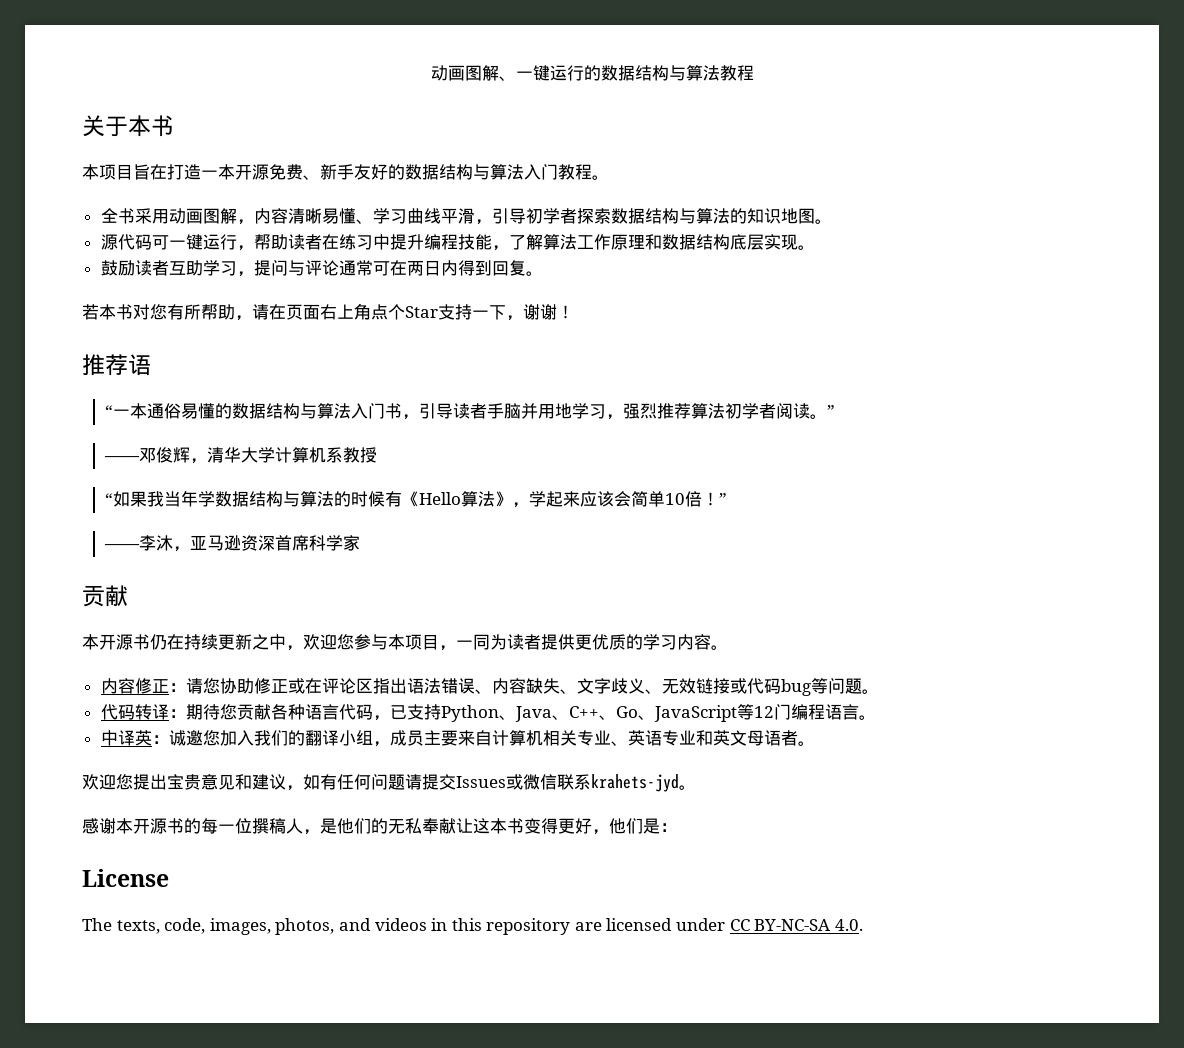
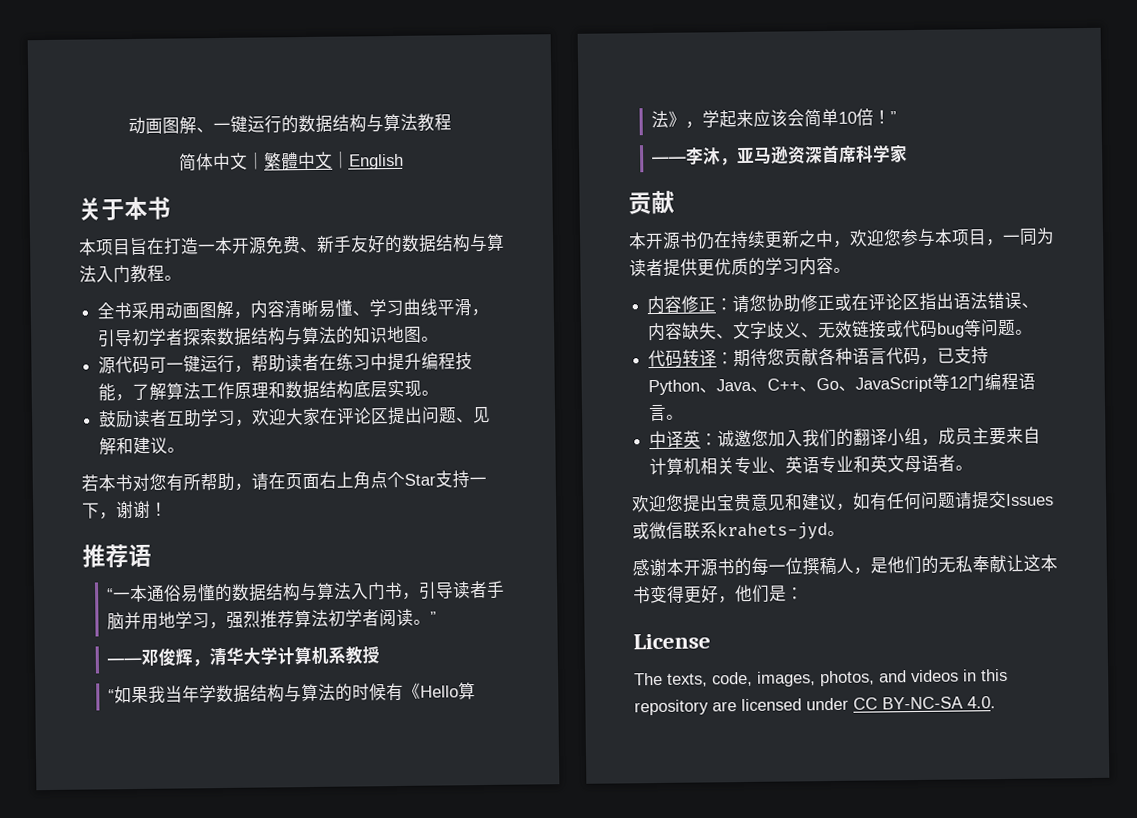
+ 简体中文｜繁體中文｜English
- 鼓励读者互助学习，提问与评论通常可在两日内得到回复。
+ 鼓励读者互助学习，欢迎大家在评论区提出问题、见解和建议。

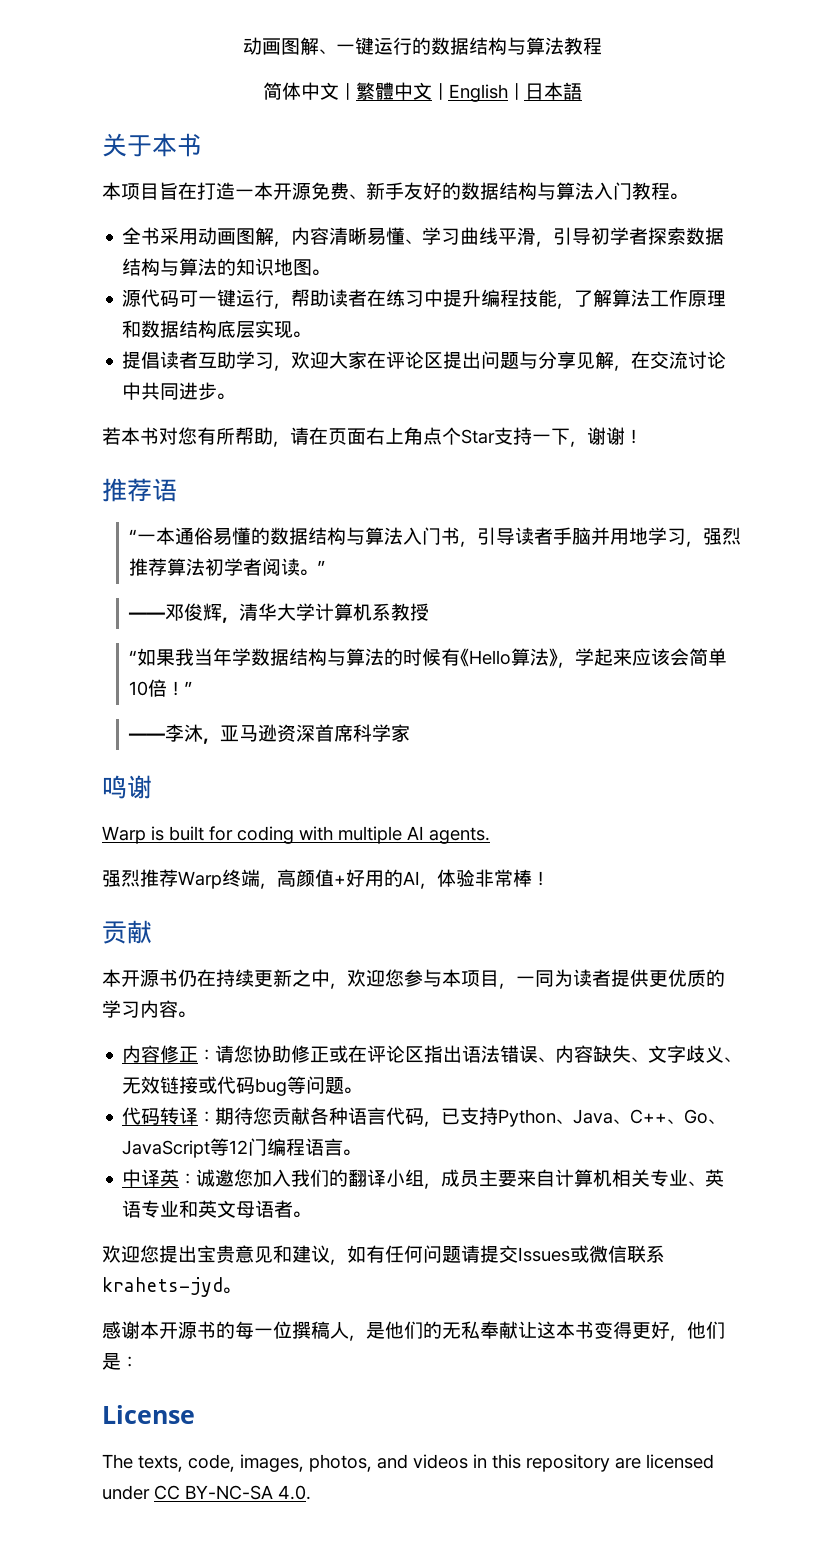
- 简体中文｜繁體中文｜English
+ 简体中文｜繁體中文｜English｜日本語
- 鼓励读者互助学习，欢迎大家在评论区提出问题、见解和建议。
+ 提倡读者互助学习，欢迎大家在评论区提出问题与分享见解，在交流讨论中共同进步。
+ 鸣谢
+ Warp is built for coding with multiple AI agents.
+ 强烈推荐Warp终端，高颜值+好用的AI，体验非常棒！

